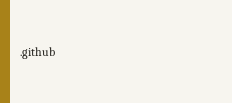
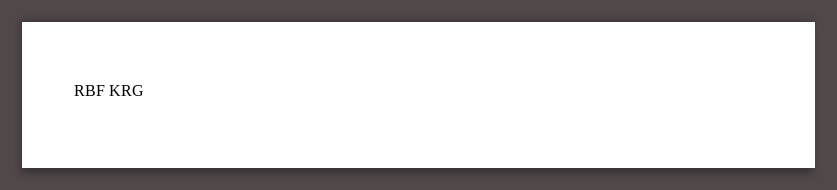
- .github
+ RBF KRG

